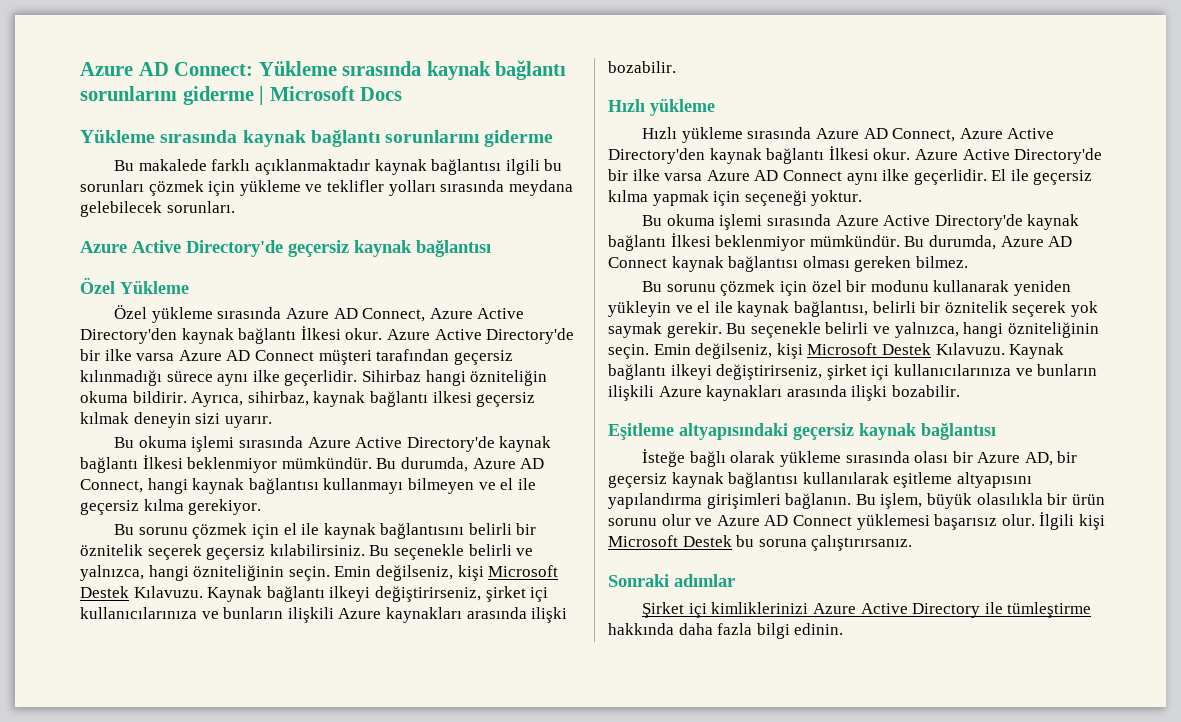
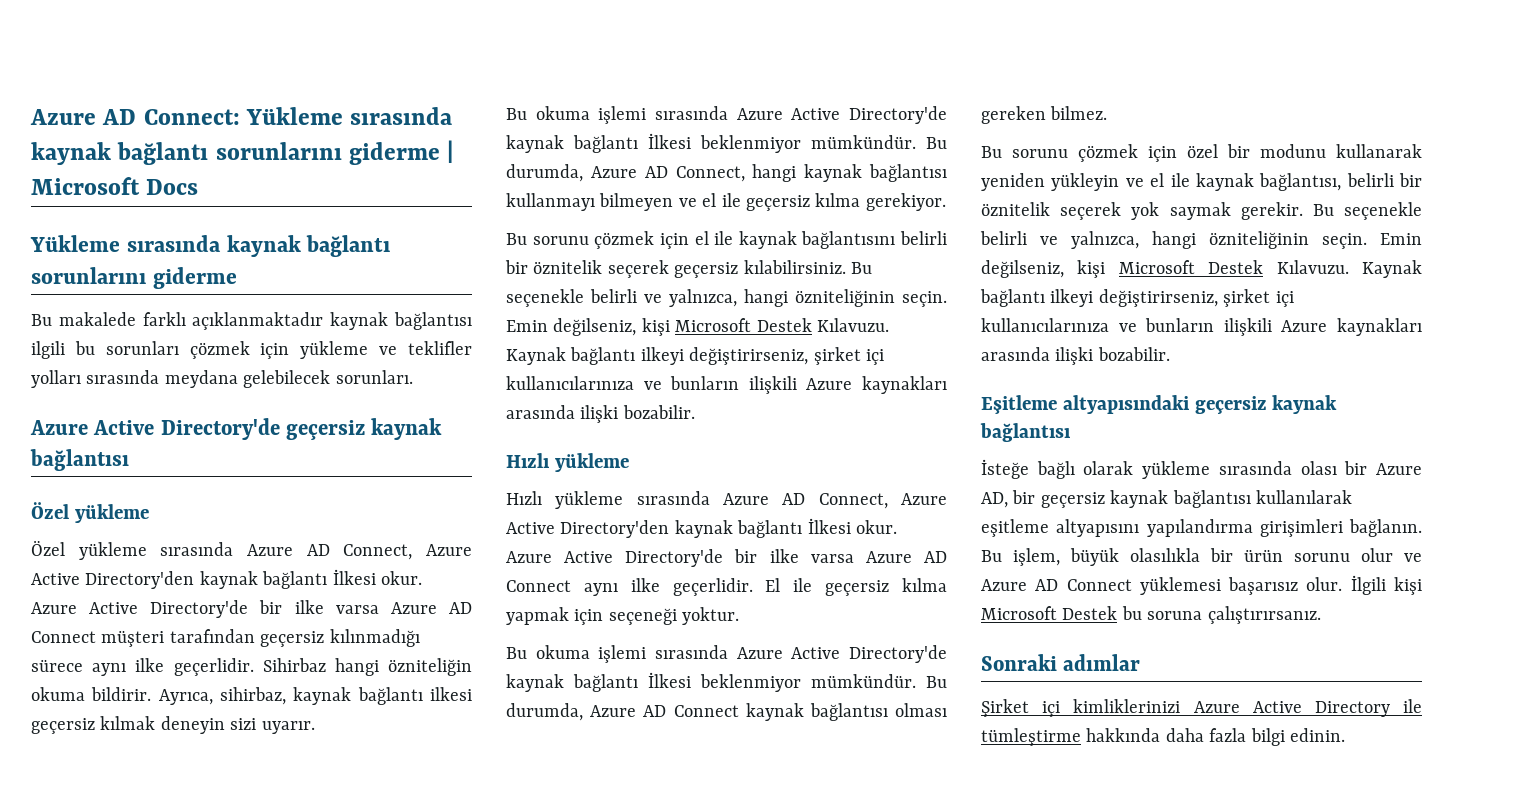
  Azure Active Directory'de geçersiz kaynak bağlantısı
- Özel Yükleme
+ Özel yükleme

